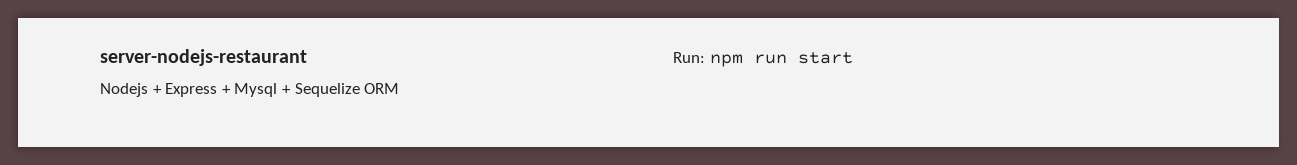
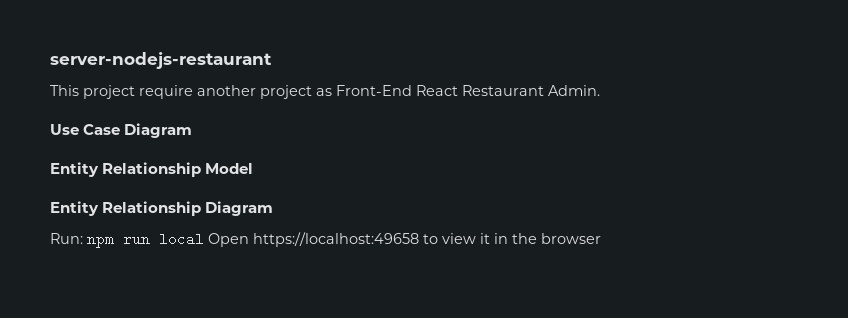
- Nodejs + Express + Mysql + Sequelize ORM
- Run: npm run start
+ This project require another project as Front-End React Restaurant Admin.
+ Use Case Diagram
+ Entity Relationship Model
+ Entity Relationship Diagram
+ Run: npm run local Open https://localhost:49658 to view it in the browser

